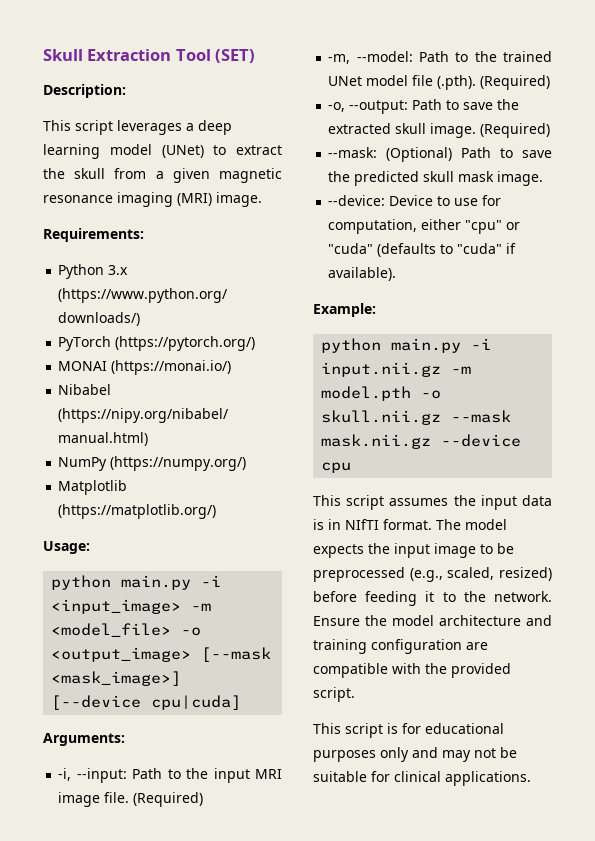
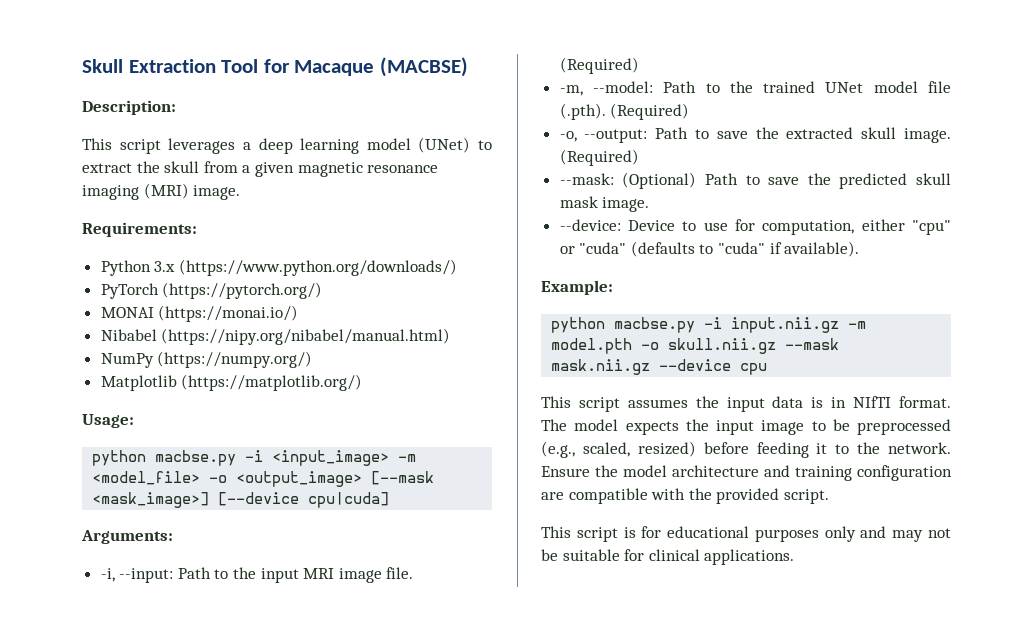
- Skull Extraction Tool (SET)
+ Skull Extraction Tool for Macaque (MACBSE)
- python main.py -i <input_image> -m <model_file> -o <output_image> [--mask <mask_image>] [--device cpu|cuda]
+ python macbse.py -i <input_image> -m <model_file> -o <output_image> [--mask <mask_image>] [--device cpu|cuda]
- python main.py -i input.nii.gz -m model.pth -o skull.nii.gz --mask mask.nii.gz --device cpu
+ python macbse.py -i input.nii.gz -m model.pth -o skull.nii.gz --mask mask.nii.gz --device cpu

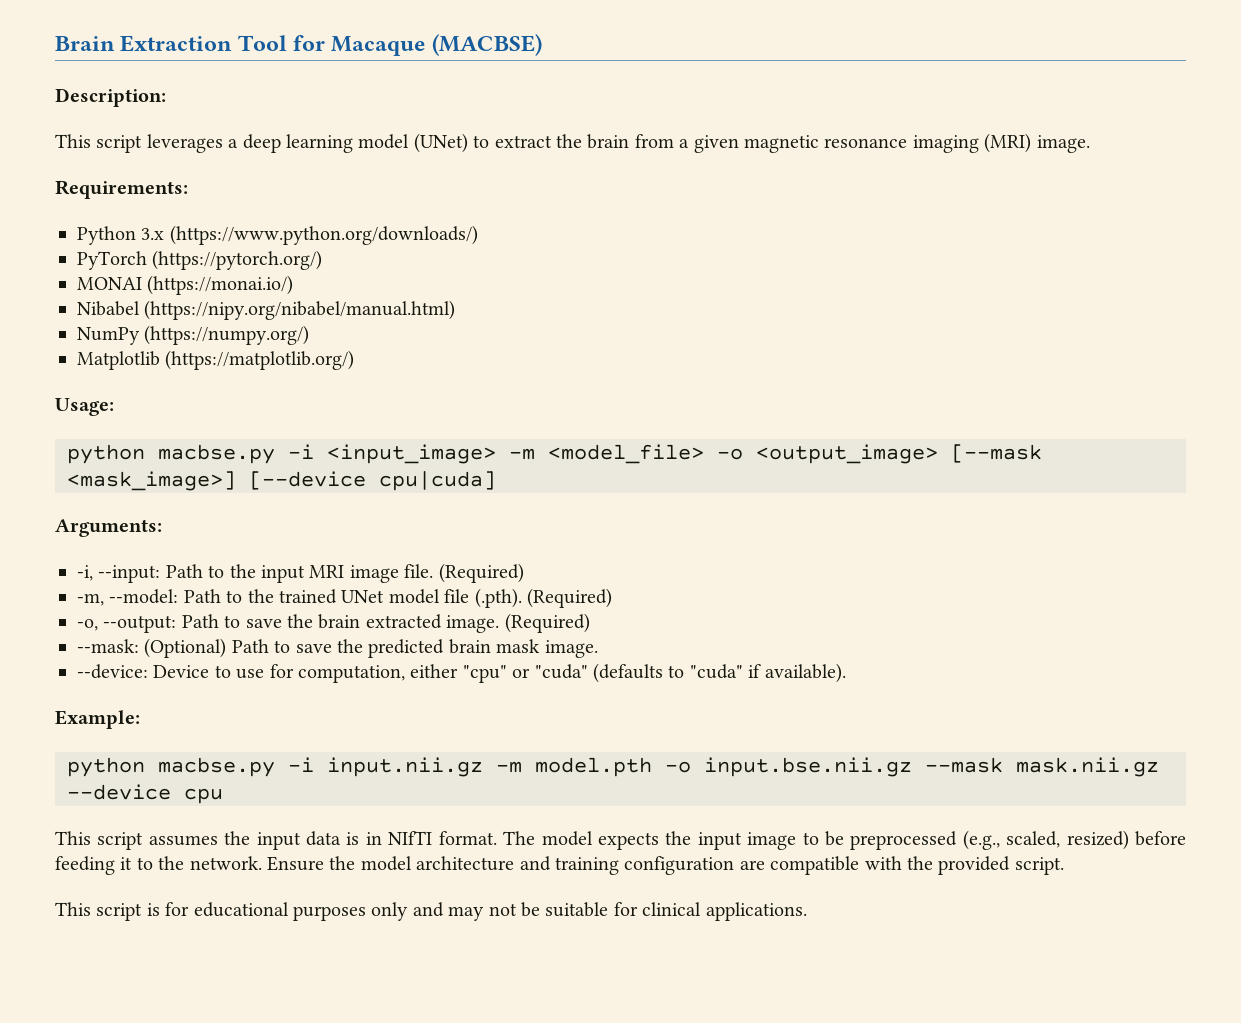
- Skull Extraction Tool for Macaque (MACBSE)
+ Brain Extraction Tool for Macaque (MACBSE)
- This script leverages a deep learning model (UNet) to extract the skull from a given magnetic resonance imaging (MRI) image.
+ This script leverages a deep learning model (UNet) to extract the brain from a given magnetic resonance imaging (MRI) image.
- -o, --output: Path to save the extracted skull image.
+ -o, --output: Path to save the brain extracted image.
- --mask: (Optional) Path to save the predicted skull mask image.
+ --mask: (Optional) Path to save the predicted brain mask image.
- python macbse.py -i input.nii.gz -m model.pth -o skull.nii.gz --mask mask.nii.gz --device cpu
+ python macbse.py -i input.nii.gz -m model.pth -o input.bse.nii.gz --mask mask.nii.gz --device cpu

